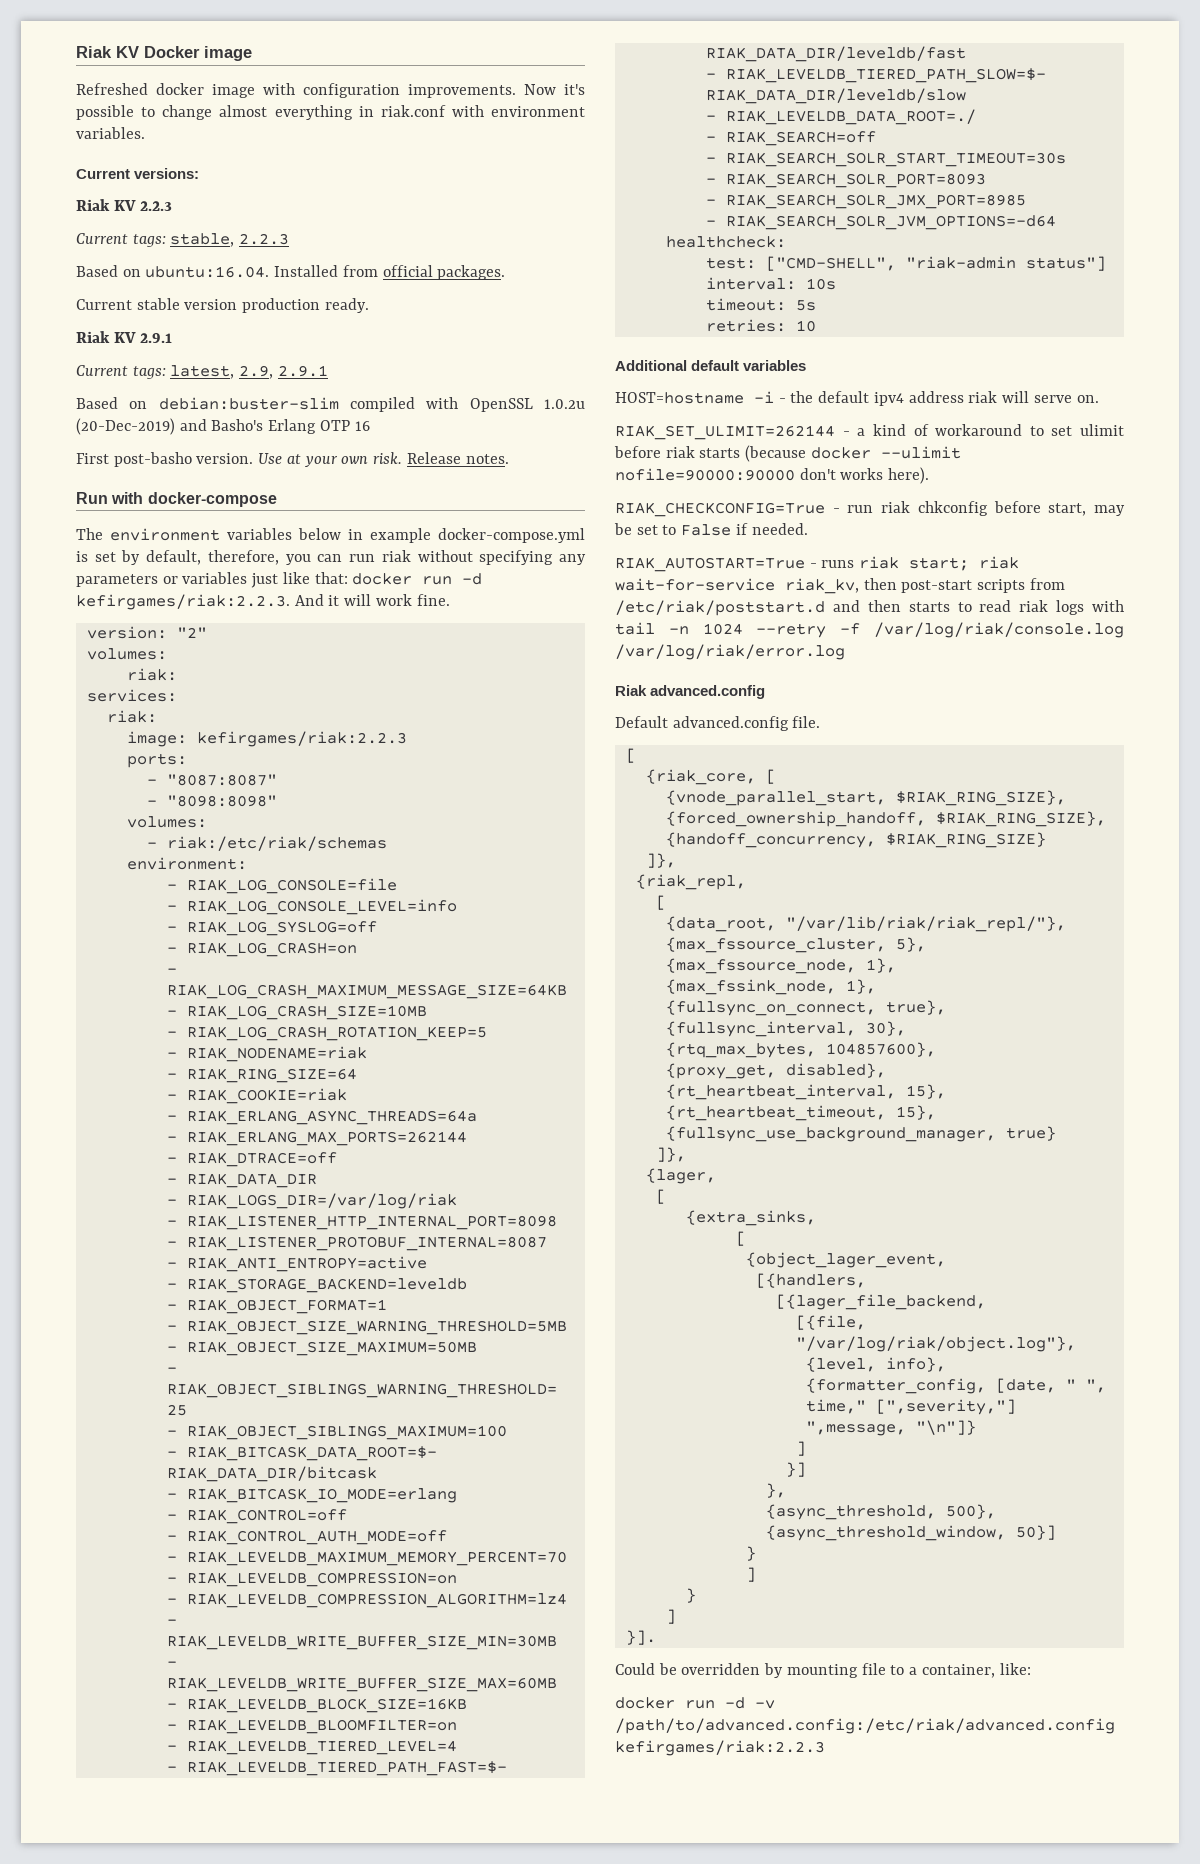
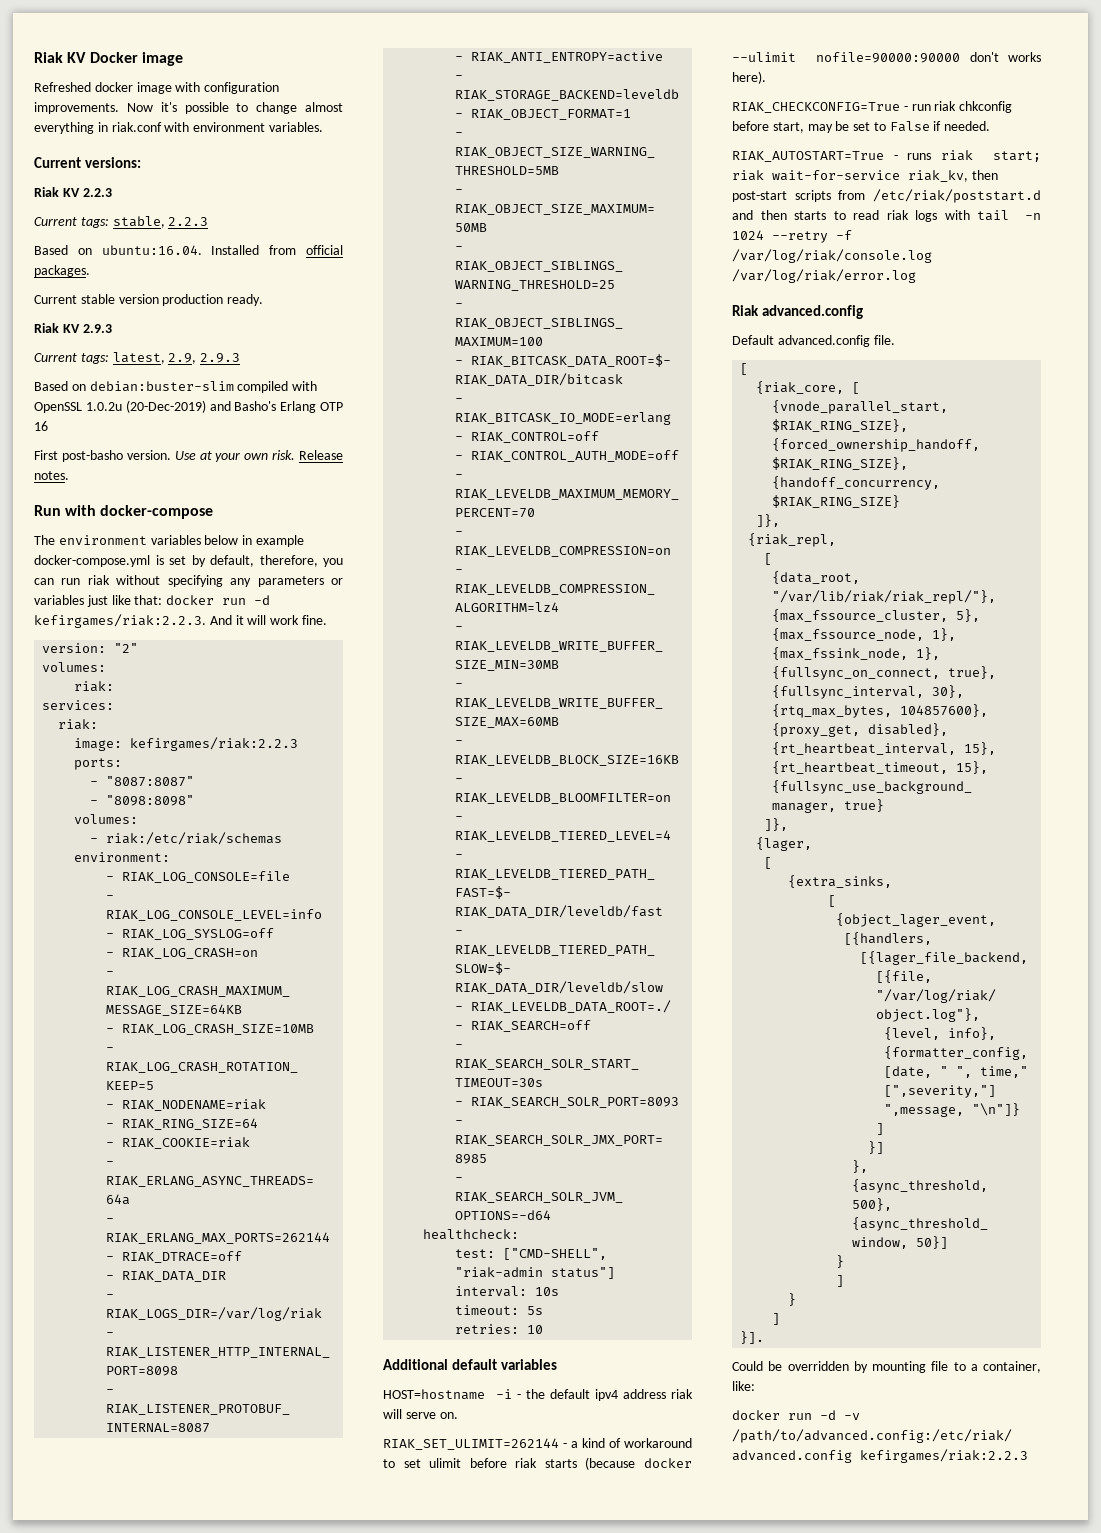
- Riak KV 2.9.1
+ Riak KV 2.9.3
- Current tags: latest, 2.9, 2.9.1
+ Current tags: latest, 2.9, 2.9.3

